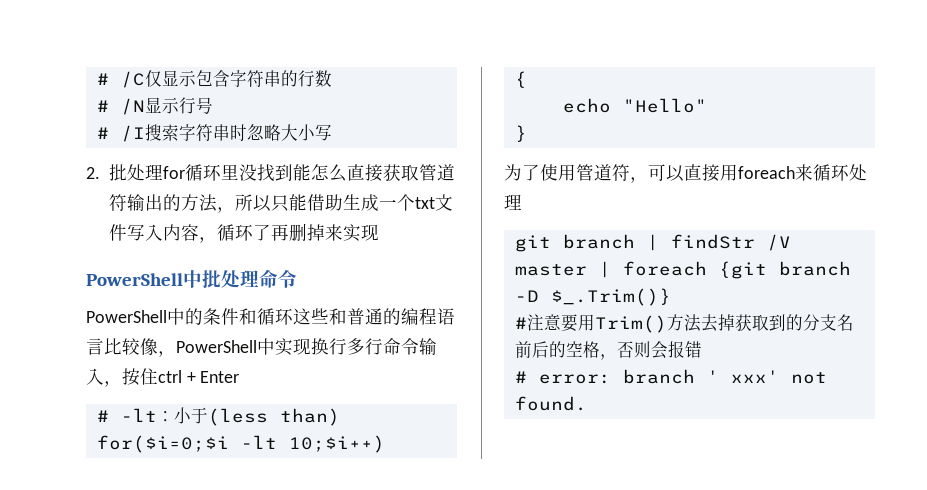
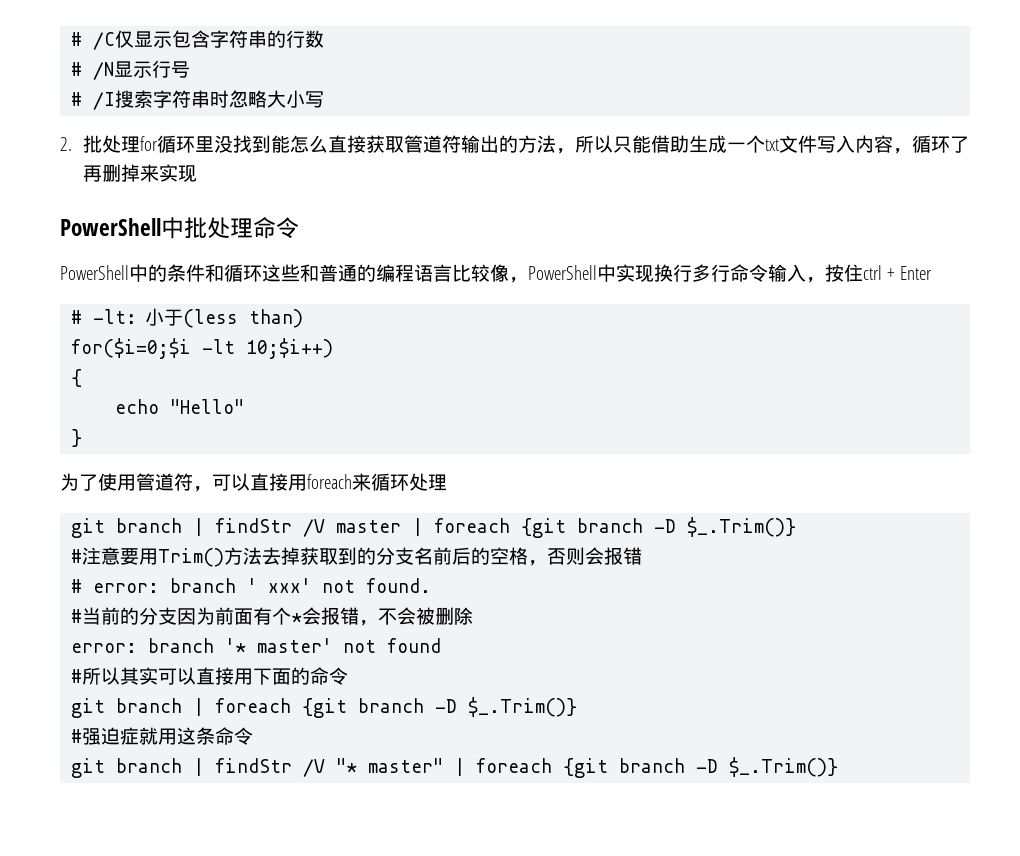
+ #当前的分支因为前面有个*会报错，不会被删除
+ error: branch '* master' not found
+ #所以其实可以直接用下面的命令
+ git branch | foreach {git branch -D $_.Trim()}
+ #强迫症就用这条命令
+ git branch | findStr /V "* master" | foreach {git branch -D $_.Trim()}

